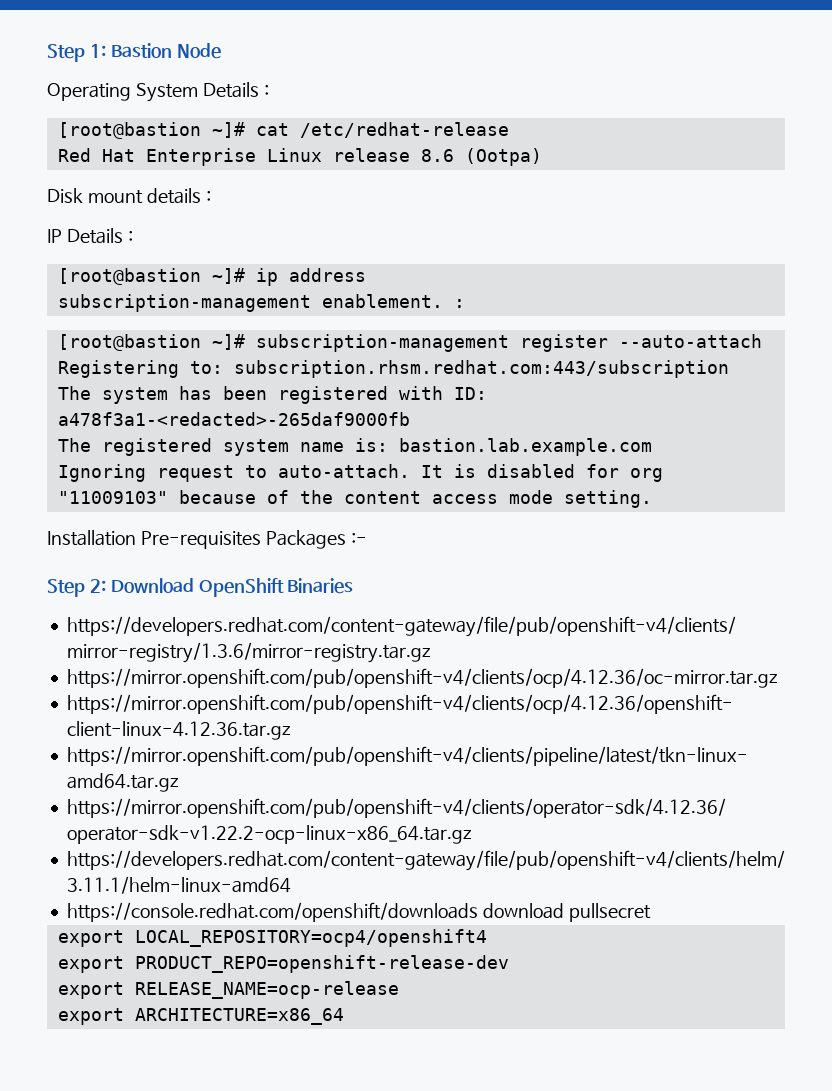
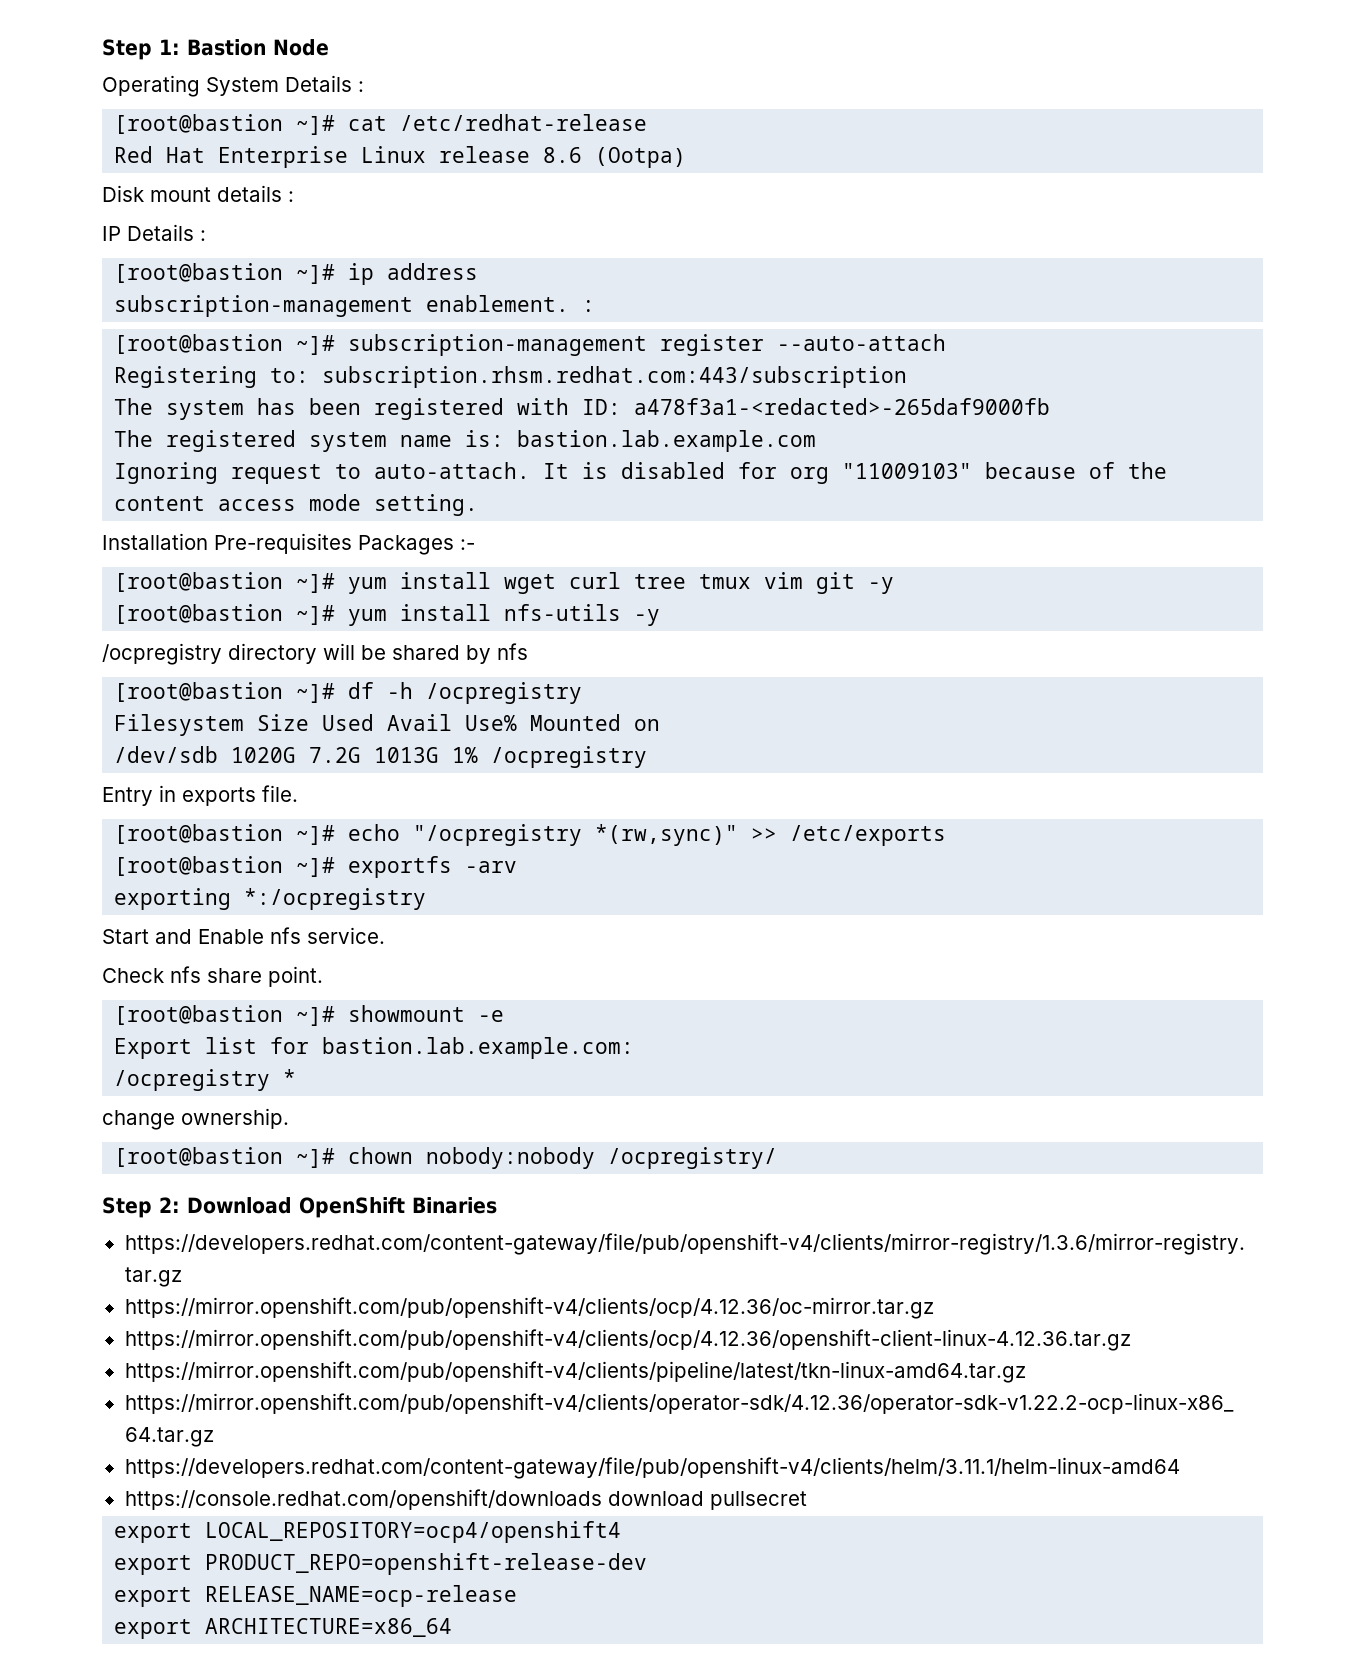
+ [root@bastion ~]# yum install wget curl tree tmux vim git -y
+ [root@bastion ~]# yum install nfs-utils -y
+ /ocpregistry directory will be shared by nfs
+ [root@bastion ~]# df -h /ocpregistry
+ Filesystem Size Used Avail Use% Mounted on
+ /dev/sdb 1020G 7.2G 1013G 1% /ocpregistry
+ Entry in exports file.
+ [root@bastion ~]# echo "/ocpregistry *(rw,sync)" >> /etc/exports
+ [root@bastion ~]# exportfs -arv
+ exporting *:/ocpregistry
+ Start and Enable nfs service.
+ Check nfs share point.
+ [root@bastion ~]# showmount -e
+ Export list for bastion.lab.example.com:
+ /ocpregistry *
+ change ownership.
+ [root@bastion ~]# chown nobody:nobody /ocpregistry/

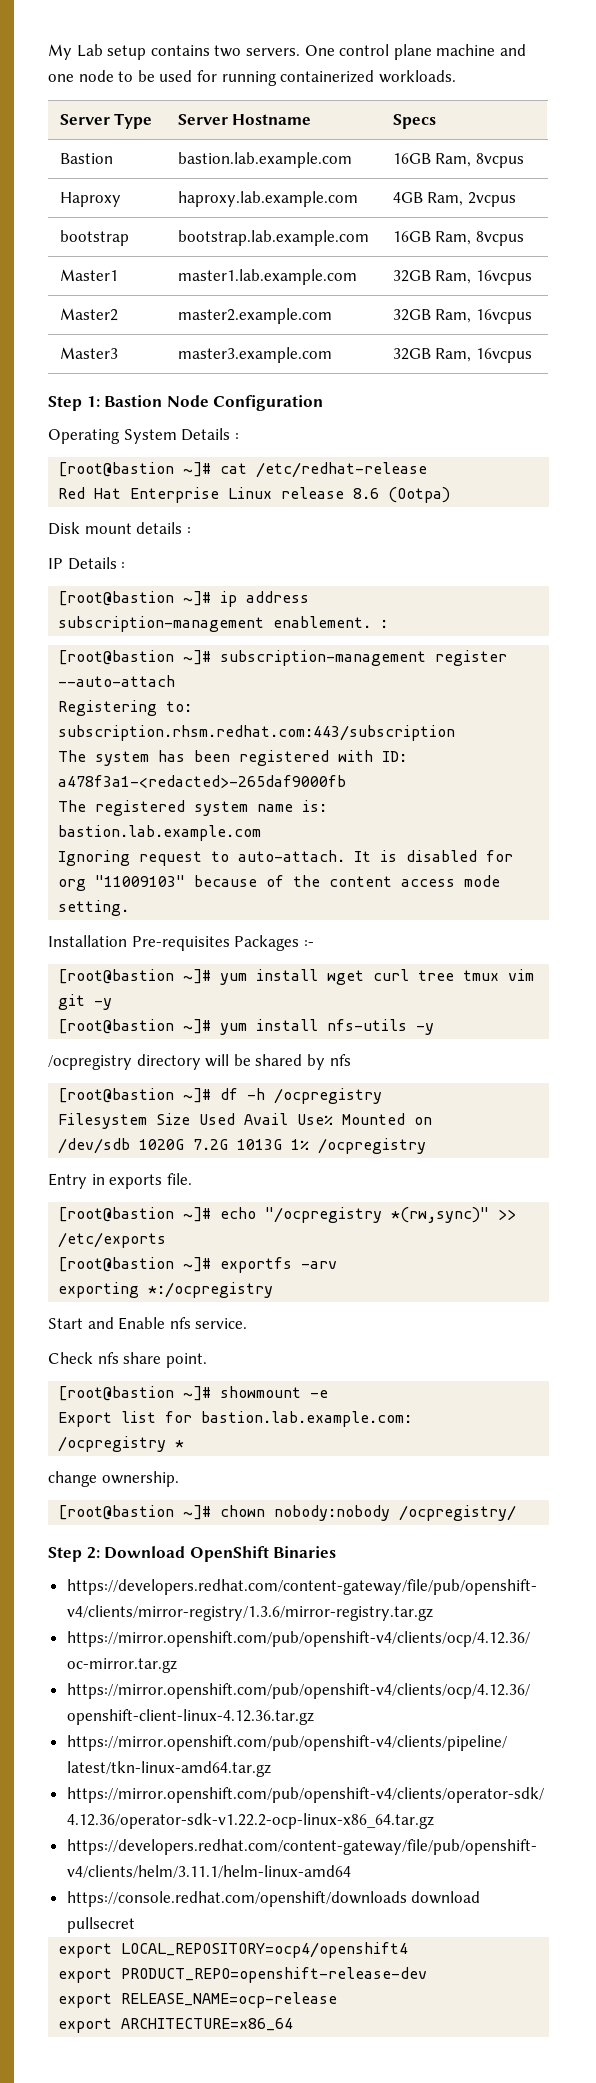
+ My Lab setup contains two servers. One control plane machine and one node to be used for running containerized workloads.
+ Server Type | Server Hostname | Specs
+ Bastion | bastion.lab.example.com | 16GB Ram, 8vcpus
+ Haproxy | haproxy.lab.example.com | 4GB Ram, 2vcpus
+ bootstrap | bootstrap.lab.example.com | 16GB Ram, 8vcpus
+ Master1 | master1.lab.example.com | 32GB Ram, 16vcpus
+ Master2 | master2.example.com | 32GB Ram, 16vcpus
+ Master3 | master3.example.com | 32GB Ram, 16vcpus
- Step 1: Bastion Node
+ Step 1: Bastion Node Configuration

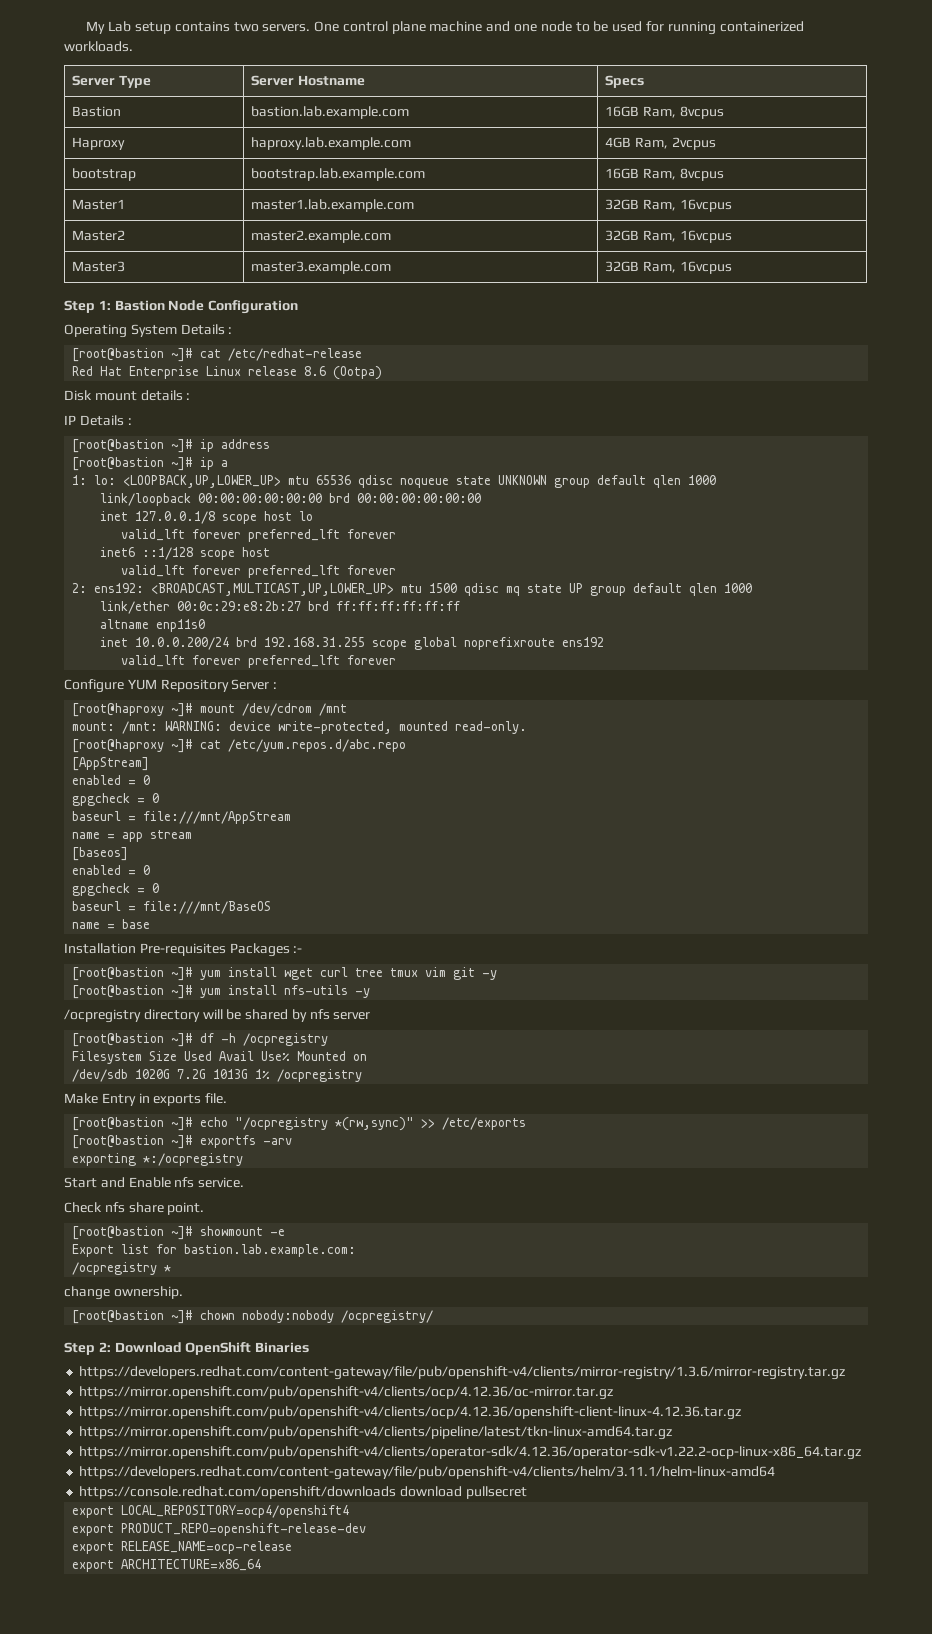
- subscription-management enablement. :
- [root@bastion ~]# subscription-management register --auto-attach
- Registering to: subscription.rhsm.redhat.com:443/subscription
- The system has been registered with ID: a478f3a1-<redacted>-265daf9000fb
- The registered system name is: bastion.lab.example.com
- Ignoring request to auto-attach. It is disabled for org "11009103" because of the content access mode setting.
+ [root@bastion ~]# ip a
+ 1: lo: <LOOPBACK,UP,LOWER_UP> mtu 65536 qdisc noqueue state UNKNOWN group default qlen 1000
+ link/loopback 00:00:00:00:00:00 brd 00:00:00:00:00:00
+ inet 127.0.0.1/8 scope host lo
+ valid_lft forever preferred_lft forever
+ inet6 ::1/128 scope host
+ valid_lft forever preferred_lft forever
+ 2: ens192: <BROADCAST,MULTICAST,UP,LOWER_UP> mtu 1500 qdisc mq state UP group default qlen 1000
+ link/ether 00:0c:29:e8:2b:27 brd ff:ff:ff:ff:ff:ff
+ altname enp11s0
+ inet 10.0.0.200/24 brd 192.168.31.255 scope global noprefixroute ens192
+ valid_lft forever preferred_lft forever
+ Configure YUM Repository Server :
+ [root@haproxy ~]# mount /dev/cdrom /mnt
+ mount: /mnt: WARNING: device write-protected, mounted read-only.
+ [root@haproxy ~]# cat /etc/yum.repos.d/abc.repo
+ [AppStream]
+ enabled = 0
+ gpgcheck = 0
+ baseurl = file:///mnt/AppStream
+ name = app stream
+ [baseos]
+ enabled = 0
+ gpgcheck = 0
+ baseurl = file:///mnt/BaseOS
+ name = base
- /ocpregistry directory will be shared by nfs
+ /ocpregistry directory will be shared by nfs server
- Entry in exports file.
+ Make Entry in exports file.

